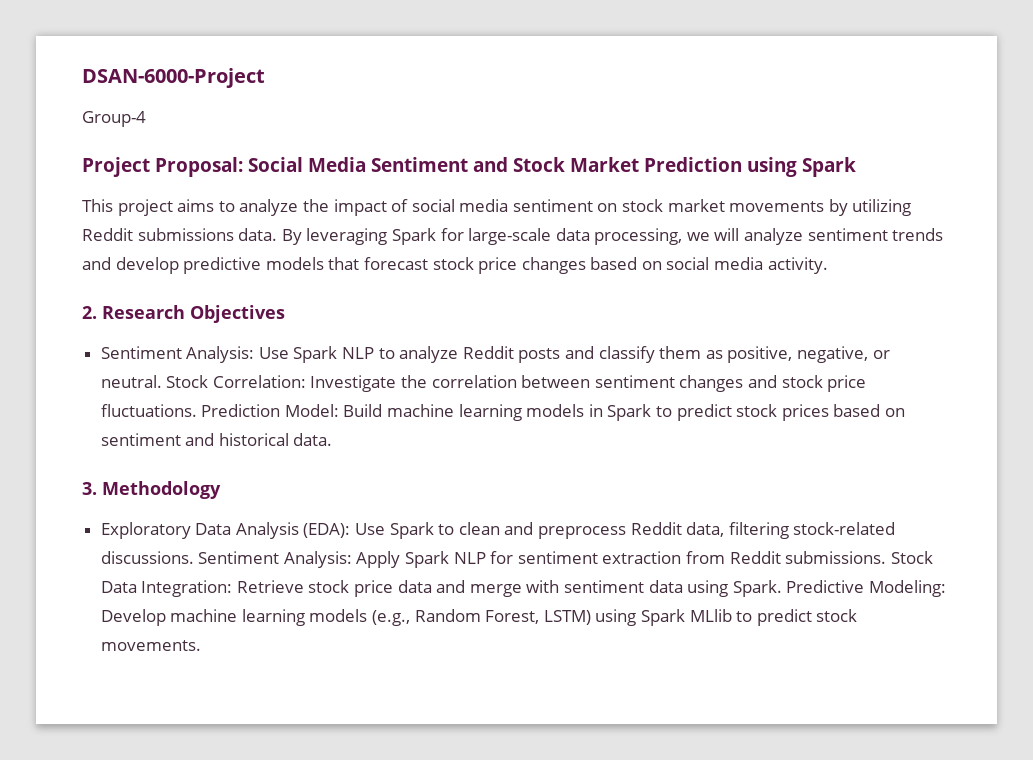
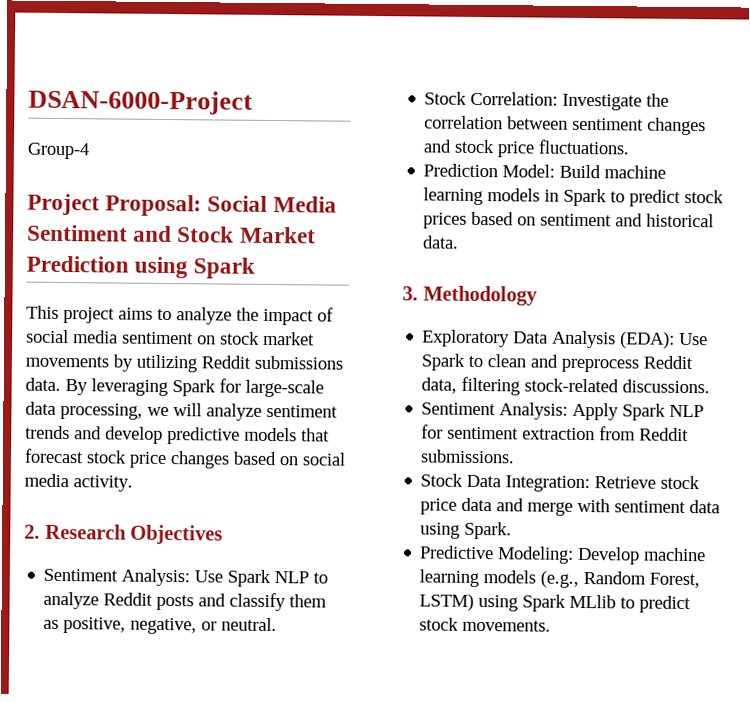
- Sentiment Analysis: Use Spark NLP to analyze Reddit posts and classify them as positive, negative, or neutral. Stock Correlation: Investigate the correlation between sentiment changes and stock price fluctuations. Prediction Model: Build machine learning models in Spark to predict stock prices based on sentiment and historical data.
+ Sentiment Analysis: Use Spark NLP to analyze Reddit posts and classify them as positive, negative, or neutral.
+ Stock Correlation: Investigate the correlation between sentiment changes and stock price fluctuations.
+ Prediction Model: Build machine learning models in Spark to predict stock prices based on sentiment and historical data.
- Exploratory Data Analysis (EDA): Use Spark to clean and preprocess Reddit data, filtering stock-related discussions. Sentiment Analysis: Apply Spark NLP for sentiment extraction from Reddit submissions. Stock Data Integration: Retrieve stock price data and merge with sentiment data using Spark. Predictive Modeling: Develop machine learning models (e.g., Random Forest, LSTM) using Spark MLlib to predict stock movements.
+ Exploratory Data Analysis (EDA): Use Spark to clean and preprocess Reddit data, filtering stock-related discussions.
+ Sentiment Analysis: Apply Spark NLP for sentiment extraction from Reddit submissions.
+ Stock Data Integration: Retrieve stock price data and merge with sentiment data using Spark.
+ Predictive Modeling: Develop machine learning models (e.g., Random Forest, LSTM) using Spark MLlib to predict stock movements.

